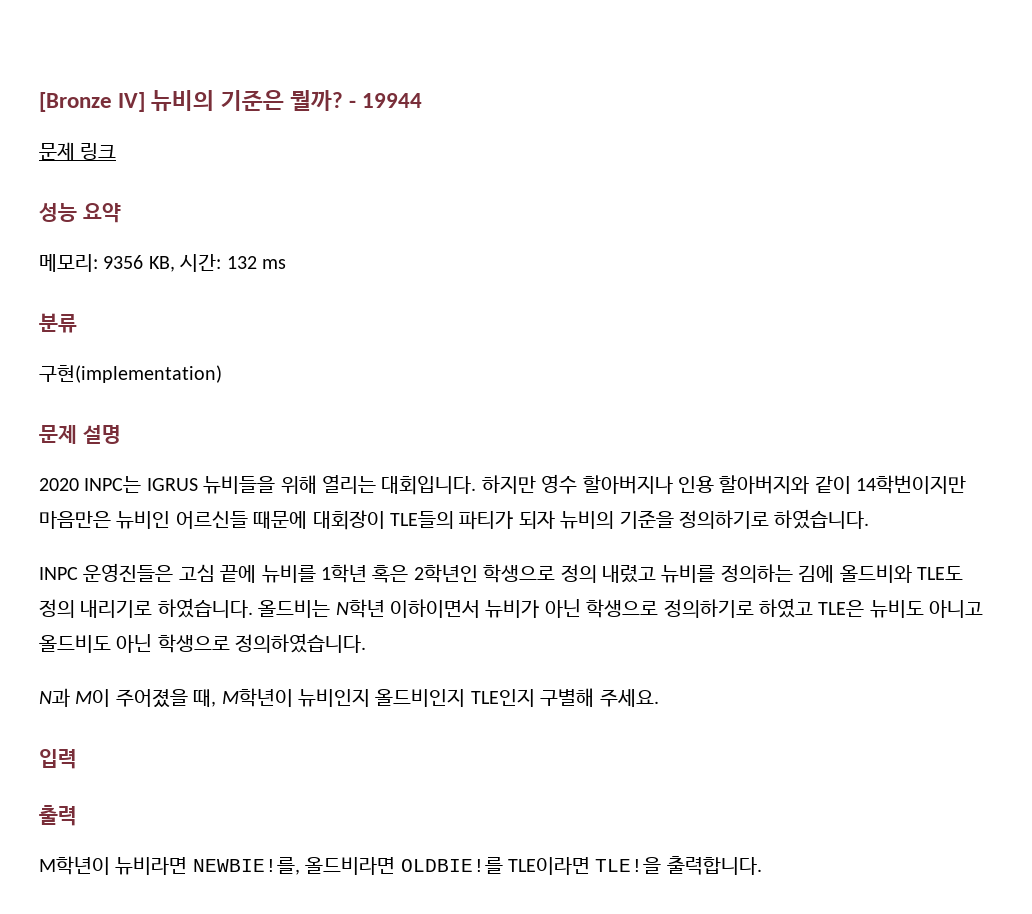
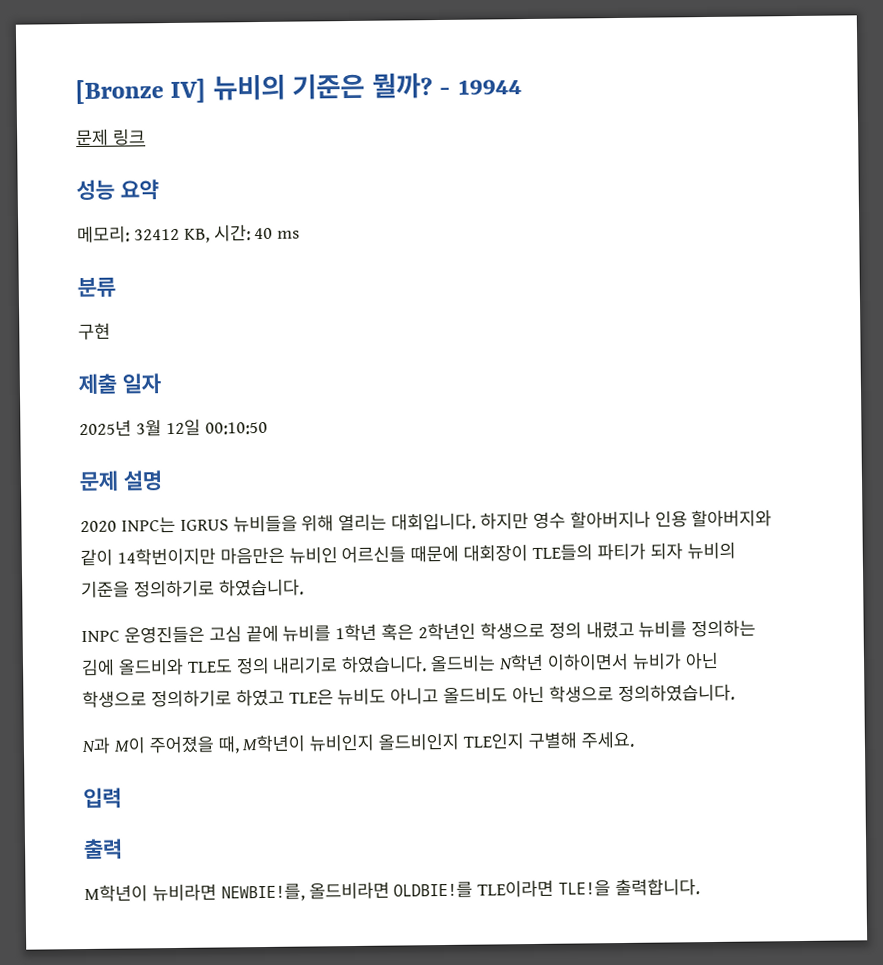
- 메모리: 9356 KB, 시간: 132 ms
+ 메모리: 32412 KB, 시간: 40 ms
- 구현(implementation)
+ 구현
+ 제출 일자
+ 2025년 3월 12일 00:10:50

